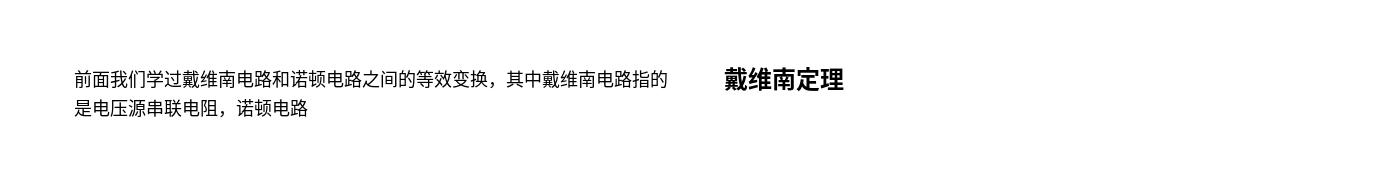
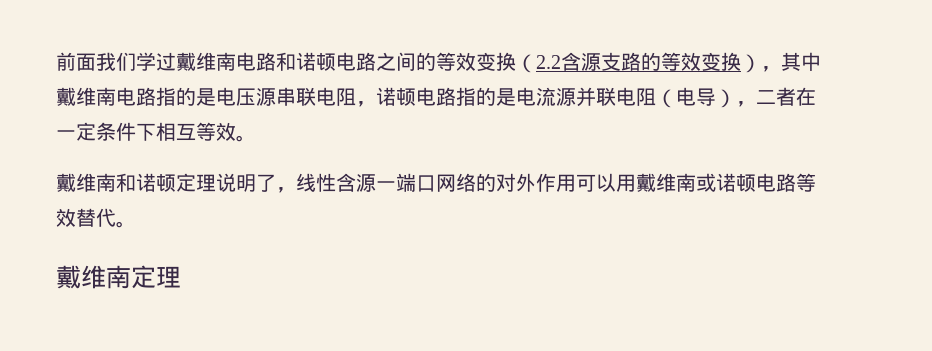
- 前面我们学过戴维南电路和诺顿电路之间的等效变换，其中戴维南电路指的是电压源串联电阻，诺顿电路
+ 前面我们学过戴维南电路和诺顿电路之间的等效变换（2.2含源支路的等效变换），其中戴维南电路指的是电压源串联电阻，诺顿电路指的是电流源并联电阻（电导），二者在一定条件下相互等效。
+ 戴维南和诺顿定理说明了，线性含源一端口网络的对外作用可以用戴维南或诺顿电路等效替代。

